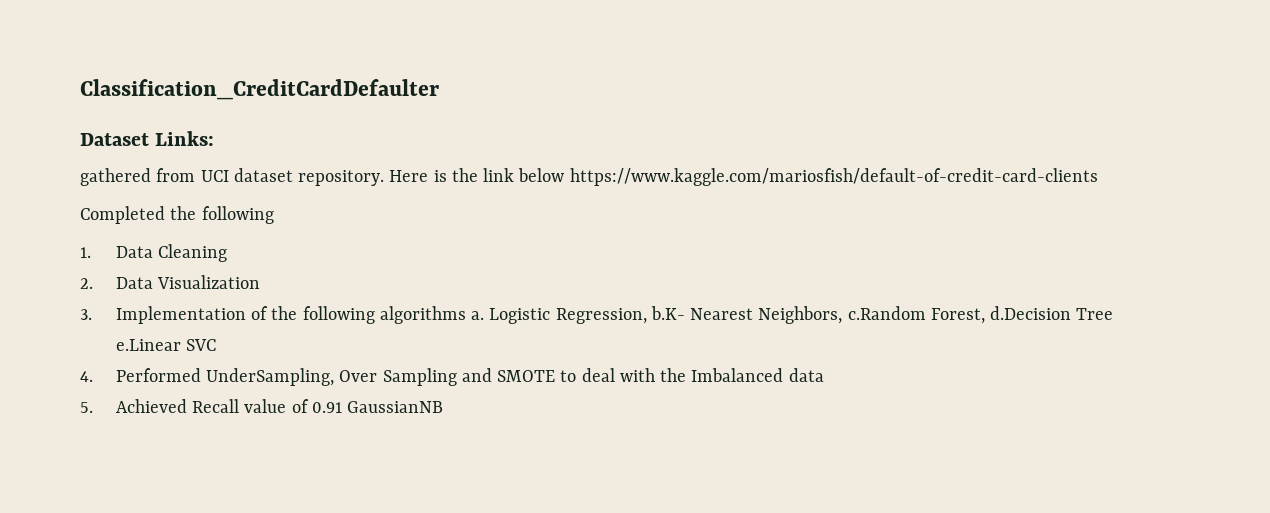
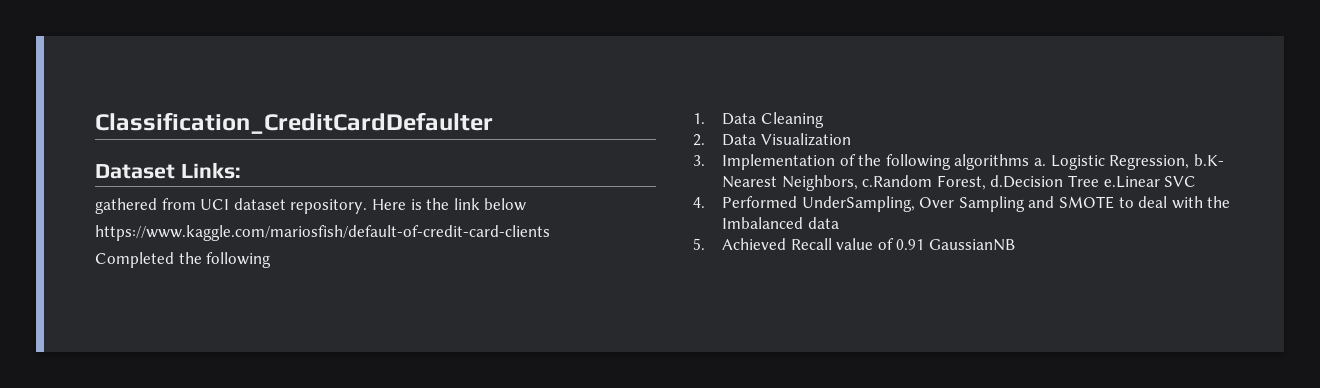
- Here is the link below https://www.kaggle.com/mariosfish/default-of-credit-card-clients
+ Here is the link below
+ https://www.kaggle.com/mariosfish/default-of-credit-card-clients

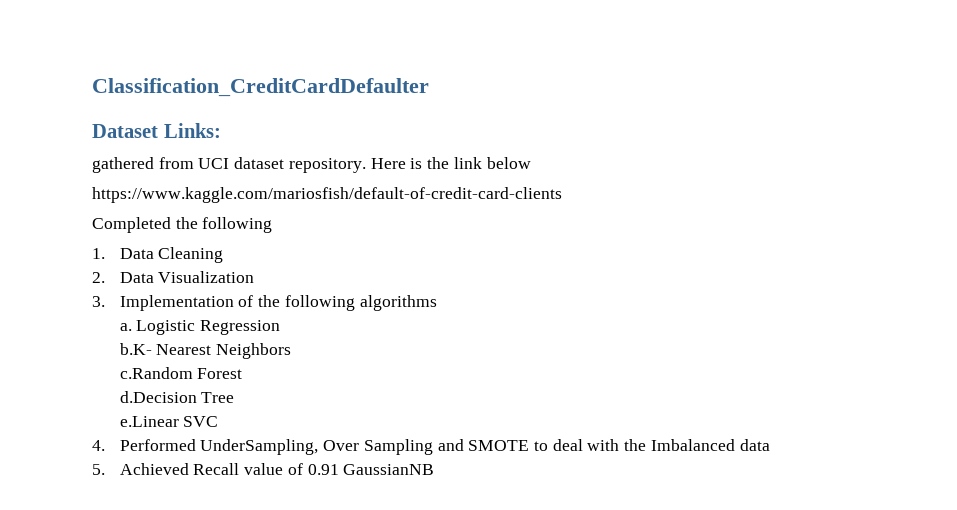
- 3. Implementation of the following algorithms a.
+ 3. Implementation of the following algorithms
+ a.
- Logistic Regression, b.K- Nearest Neighbors, c.Random Forest, d.Decision Tree e.Linear SVC
+ Logistic Regression
+ b.K- Nearest Neighbors
+ c.Random Forest
+ d.Decision Tree
+ e.Linear SVC

